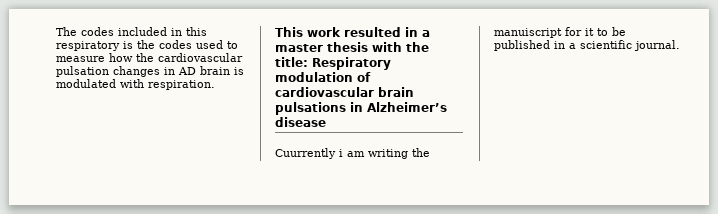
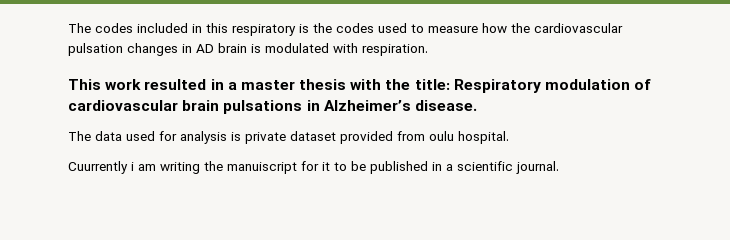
- This work resulted in a master thesis with the title: Respiratory modulation of cardiovascular brain pulsations in Alzheimer’s disease
+ This work resulted in a master thesis with the title: Respiratory modulation of cardiovascular brain pulsations in Alzheimer’s disease.
+ The data used for analysis is private dataset provided from oulu hospital.

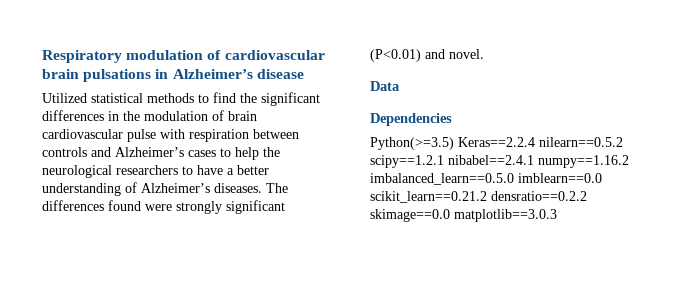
- The codes included in this respiratory is the codes used to measure how the cardiovascular pulsation changes in AD brain is modulated with respiration.
- This work resulted in a master thesis with the title: Respiratory modulation of cardiovascular brain pulsations in Alzheimer’s disease.
- The data used for analysis is private dataset provided from oulu hospital.
- Cuurrently i am writing the manuiscript for it to be published in a scientific journal.
+ Respiratory modulation of cardiovascular brain pulsations in Alzheimer’s disease
+ Utilized statistical methods to find the significant differences in the modulation of brain cardiovascular pulse with respiration between controls and Alzheimer’s cases to help the neurological researchers to have a better understanding of Alzheimer’s diseases. The differences found were strongly significant (P<0.01) and novel.
+ Data
+ Dependencies
+ Python(>=3.5) Keras==2.2.4 nilearn==0.5.2 scipy==1.2.1 nibabel==2.4.1 numpy==1.16.2 imbalanced_learn==0.5.0 imblearn==0.0 scikit_learn==0.21.2 densratio==0.2.2 skimage==0.0 matplotlib==3.0.3

